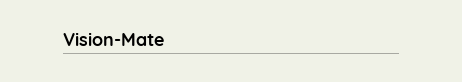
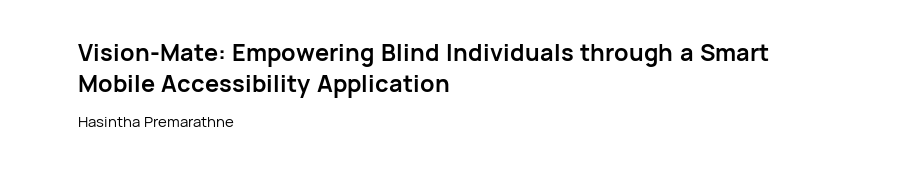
- Vision-Mate
+ Vision-Mate: Empowering Blind Individuals through a Smart Mobile Accessibility Application
+ Hasintha Premarathne

